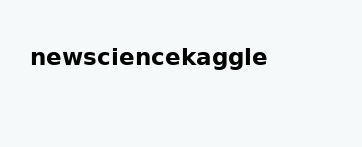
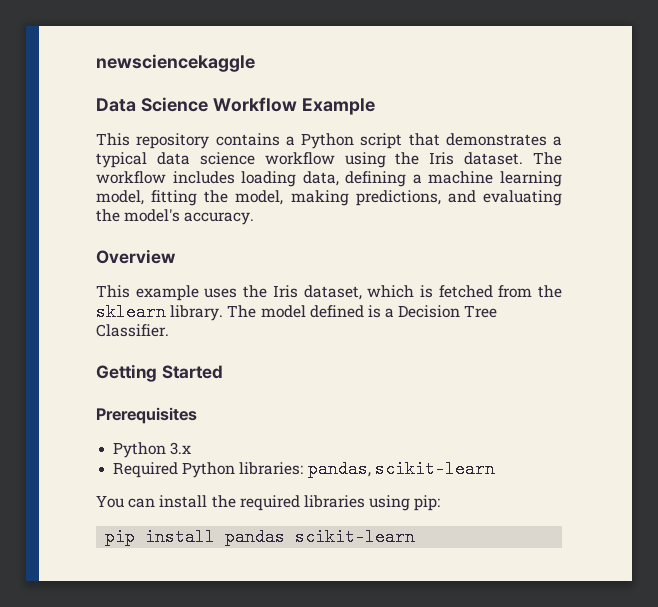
+ Data Science Workflow Example
+ This repository contains a Python script that demonstrates a typical data science workflow using the Iris dataset. The workflow includes loading data, defining a machine learning model, fitting the model, making predictions, and evaluating the model's accuracy.
+ Overview
+ This example uses the Iris dataset, which is fetched from the sklearn library. The model defined is a Decision Tree Classifier.
+ Getting Started
+ Prerequisites
+ Python 3.x
+ Required Python libraries: pandas, scikit-learn
+ You can install the required libraries using pip:
+ pip install pandas scikit-learn

